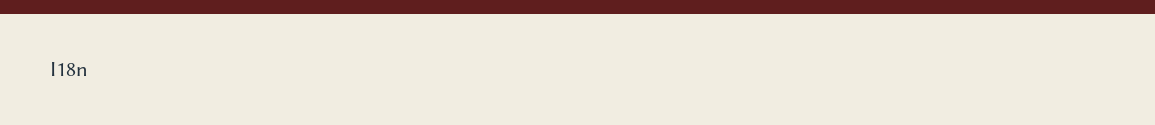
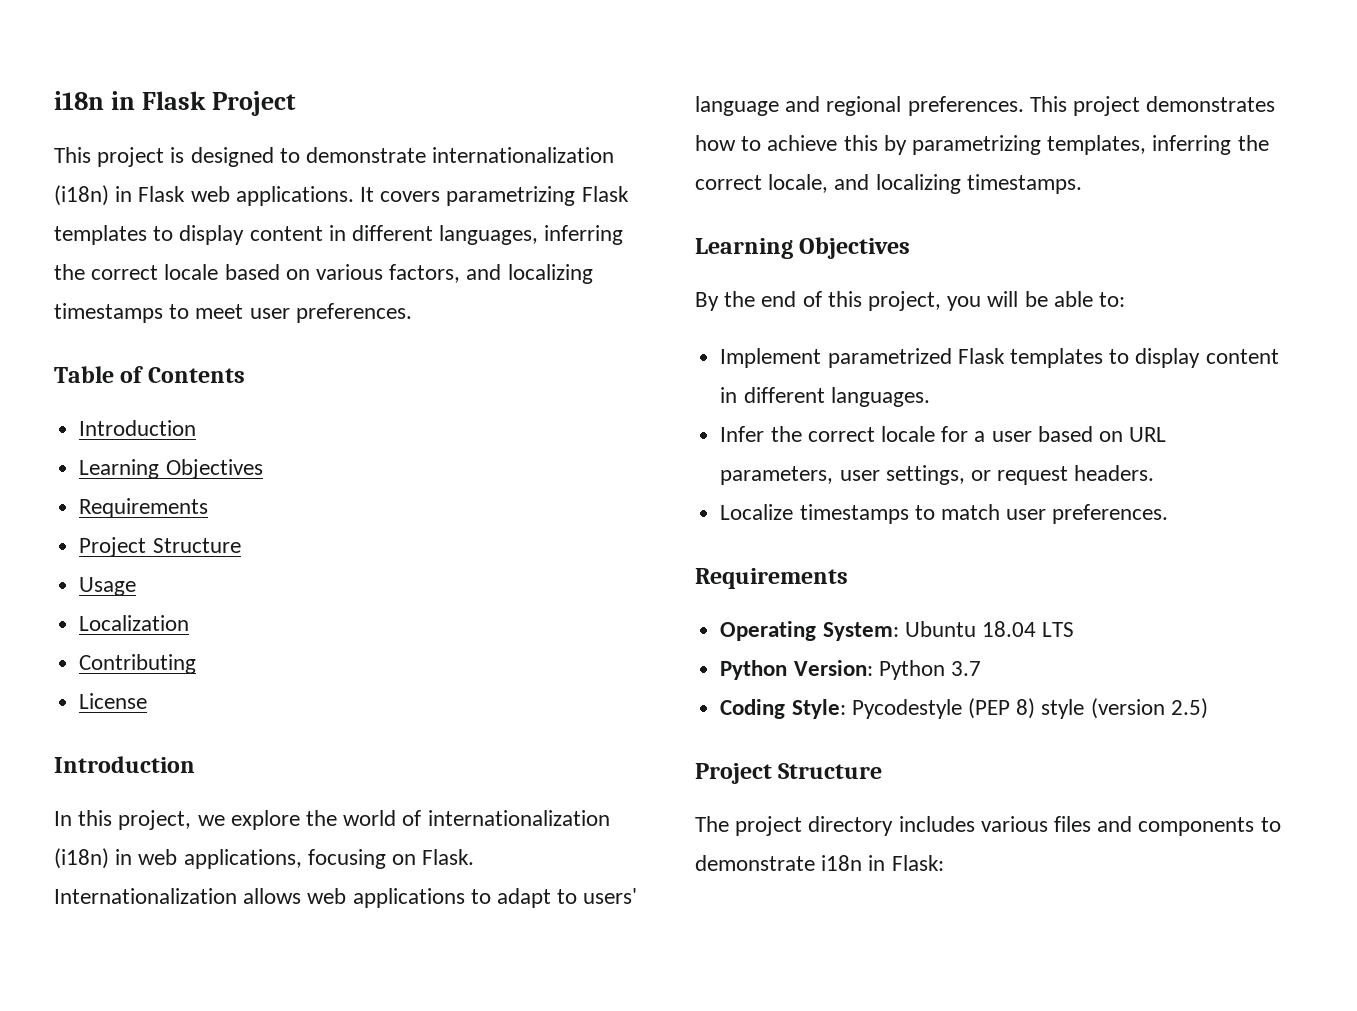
- I18n
+ i18n in Flask Project
+ This project is designed to demonstrate internationalization (i18n) in Flask web applications. It covers parametrizing Flask templates to display content in different languages, inferring the correct locale based on various factors, and localizing timestamps to meet user preferences.
+ Table of Contents
+ Introduction
+ Learning Objectives
+ Requirements
+ Project Structure
+ Usage
+ Localization
+ Contributing
+ License
+ Introduction
+ In this project, we explore the world of internationalization (i18n) in web applications, focusing on Flask. Internationalization allows web applications to adapt to users' language and regional preferences. This project demonstrates how to achieve this by parametrizing templates, inferring the correct locale, and localizing timestamps.
+ Learning Objectives
+ By the end of this project, you will be able to:
+ Implement parametrized Flask templates to display content in different languages.
+ Infer the correct locale for a user based on URL parameters, user settings, or request headers.
+ Localize timestamps to match user preferences.
+ Requirements
+ Operating System: Ubuntu 18.04 LTS
+ Python Version: Python 3.7
+ Coding Style: Pycodestyle (PEP 8) style (version 2.5)
+ Project Structure
+ The project directory includes various files and components to demonstrate i18n in Flask:

